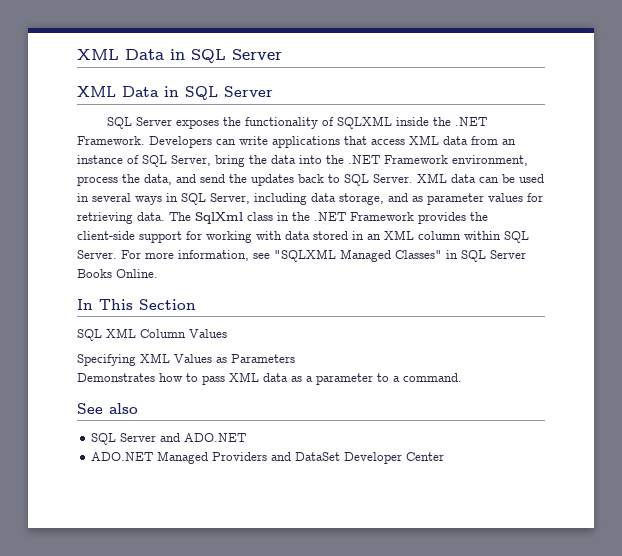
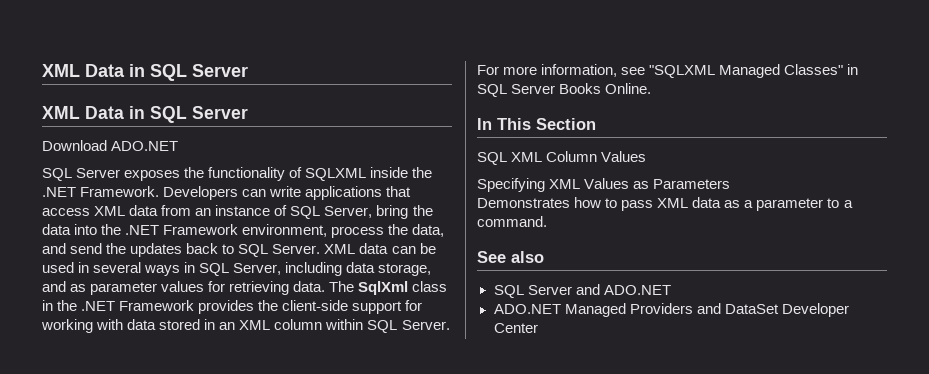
+ Download ADO.NET

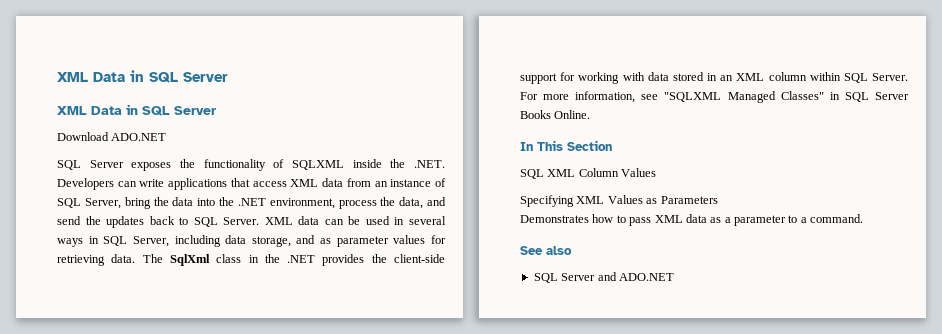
- SQL Server exposes the functionality of SQLXML inside the .NET Framework. Developers can write applications that access XML data from an instance of SQL Server, bring the data into the .NET Framework environment, process the data, and send the updates back to SQL Server.
+ SQL Server exposes the functionality of SQLXML inside the .NET. Developers can write applications that access XML data from an instance of SQL Server, bring the data into the .NET environment, process the data, and send the updates back to SQL Server.
- The SqlXml class in the .NET Framework provides the client-side support for working with data stored in an XML column within SQL Server.
+ The SqlXml class in the .NET provides the client-side support for working with data stored in an XML column within SQL Server.
- ADO.NET Managed Providers and DataSet Developer Center

